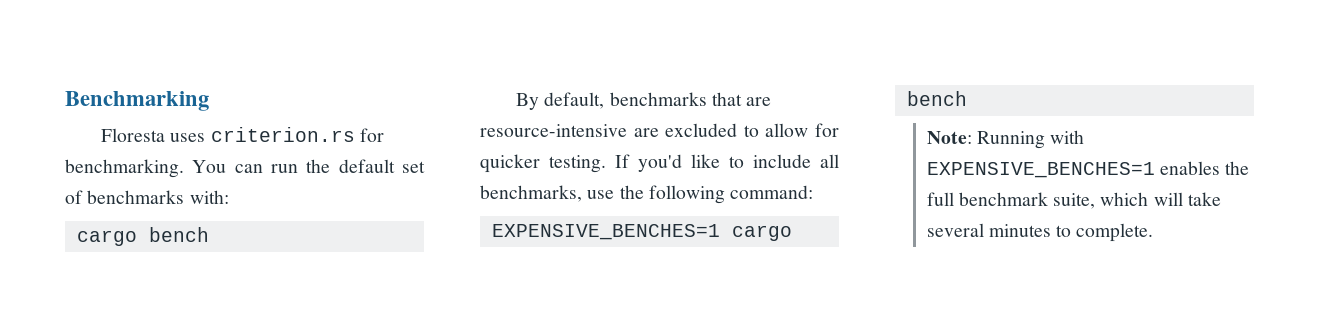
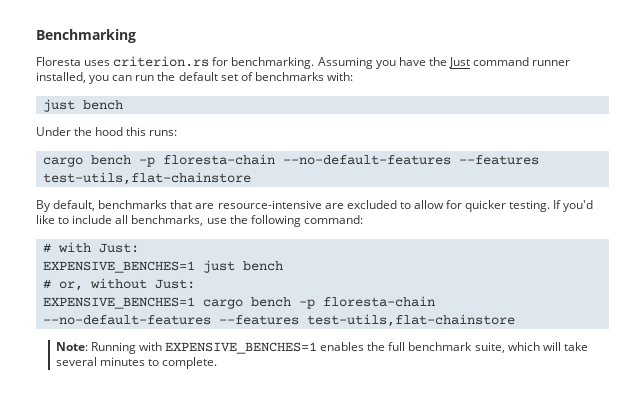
- You can run the default set of benchmarks with:
- cargo bench
+ Assuming you have the Just command runner installed, you can run the default set of benchmarks with:
+ just bench
+ Under the hood this runs:
+ cargo bench -p floresta-chain --no-default-features --features test-utils,flat-chainstore
- EXPENSIVE_BENCHES=1 cargo bench
+ # with Just:
+ EXPENSIVE_BENCHES=1 just bench
+ # or, without Just:
+ EXPENSIVE_BENCHES=1 cargo bench -p floresta-chain --no-default-features --features test-utils,flat-chainstore

